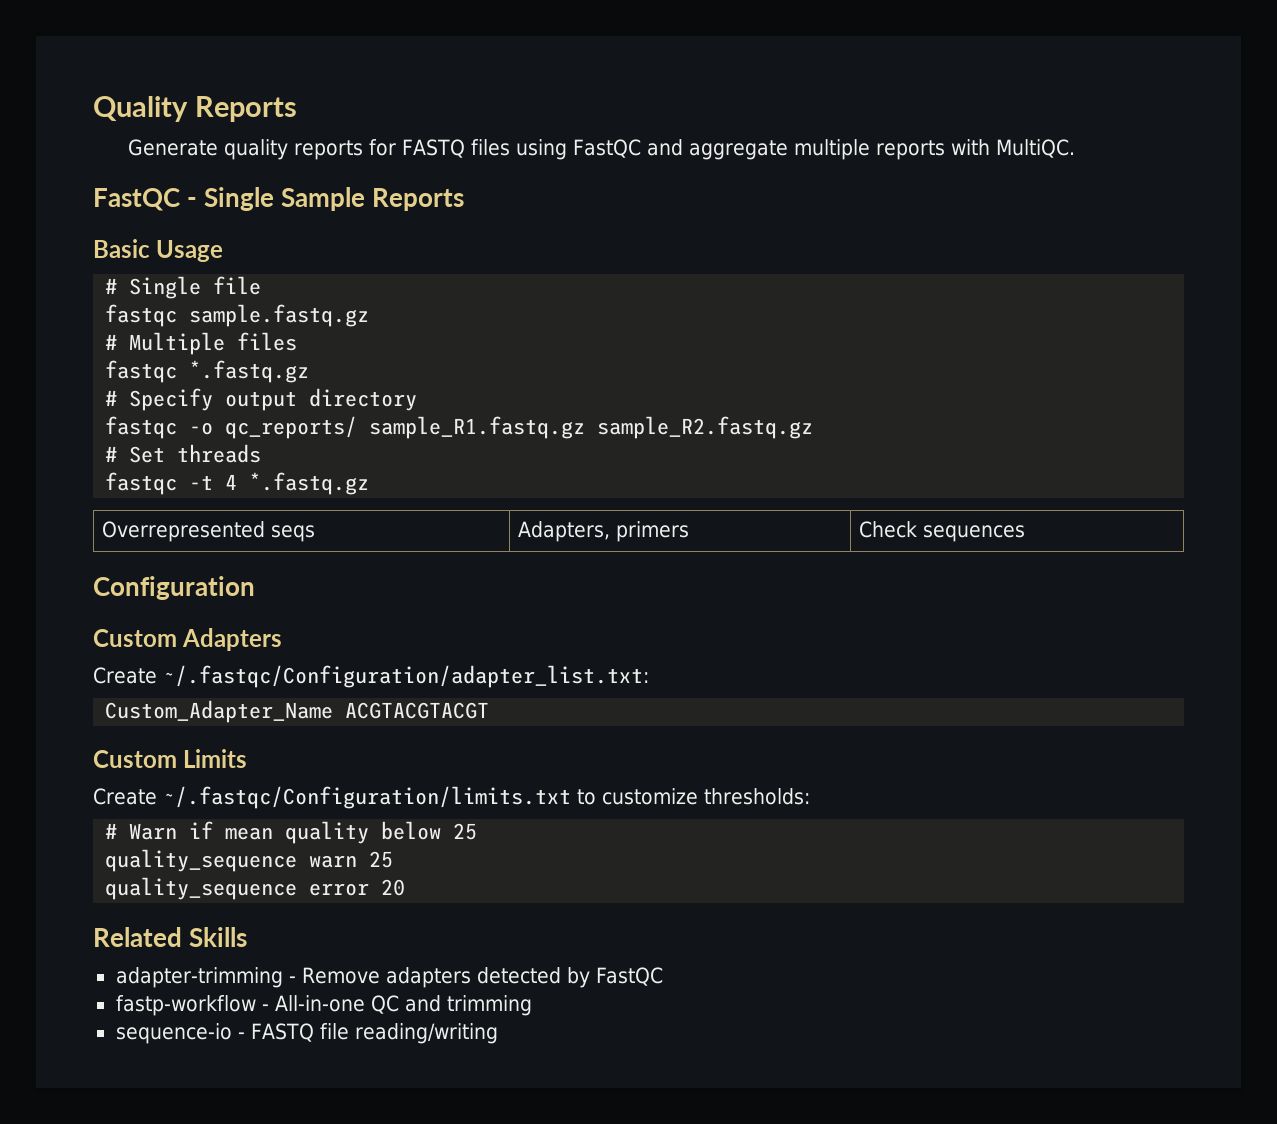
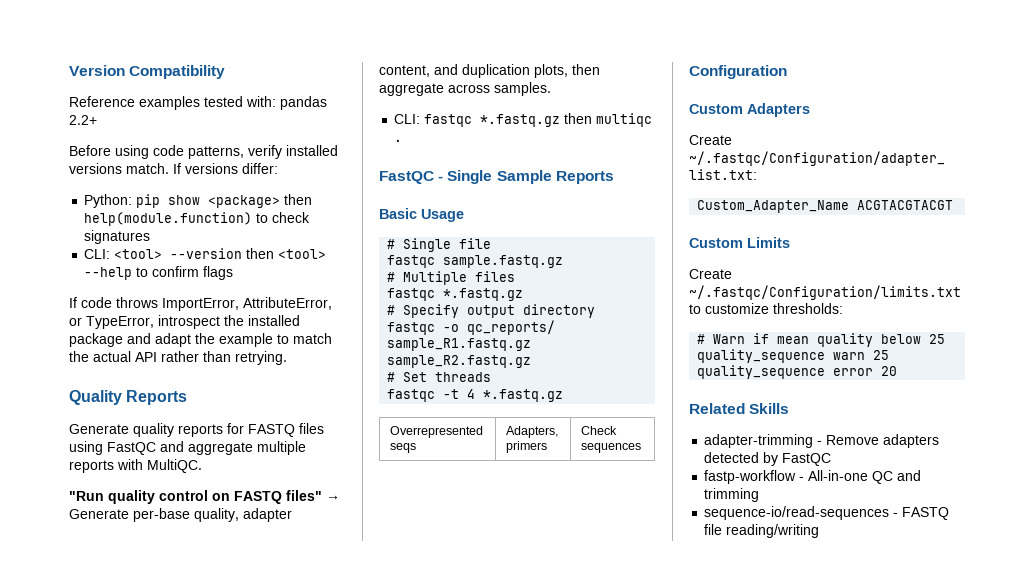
+ Version Compatibility
+ Reference examples tested with: pandas 2.2+
+ Before using code patterns, verify installed versions match. If versions differ:
+ Python: pip show <package> then help(module.function) to check signatures
+ CLI: <tool> --version then <tool> --help to confirm flags
+ If code throws ImportError, AttributeError, or TypeError, introspect the installed package and adapt the example to match the actual API rather than retrying.
+ "Run quality control on FASTQ files" → Generate per-base quality, adapter content, and duplication plots, then aggregate across samples.
+ CLI: fastqc *.fastq.gz then multiqc .
- sequence-io - FASTQ file reading/writing
+ sequence-io/read-sequences - FASTQ file reading/writing

